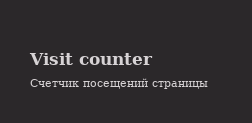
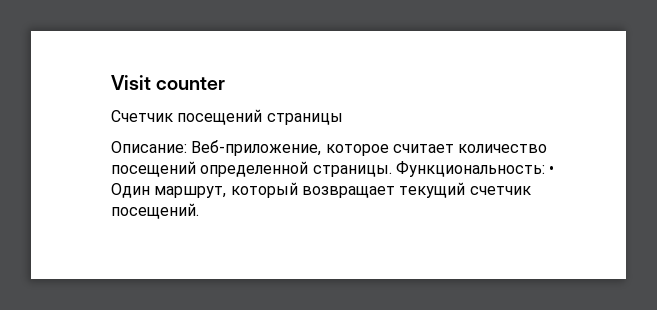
+ Описание: Веб-приложение, которое считает количество посещений определенной страницы. Функциональность: • Один маршрут, который возвращает текущий счетчик посещений.

